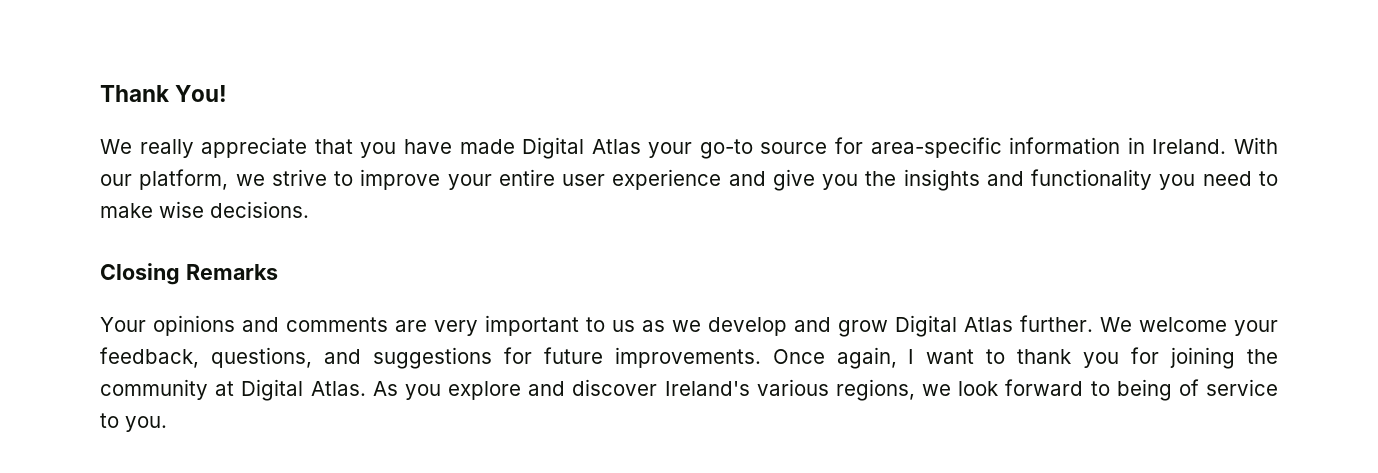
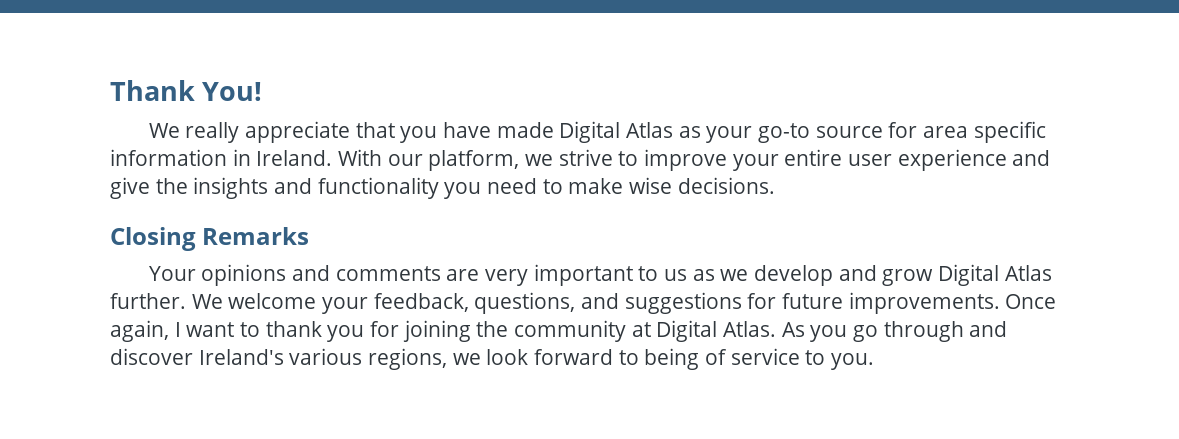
- We really appreciate that you have made Digital Atlas your go-to source for area-specific information in Ireland.
+ We really appreciate that you have made Digital Atlas as your go-to source for area specific information in Ireland.
- With our platform, we strive to improve your entire user experience and give you the insights and functionality you need to make wise decisions.
+ With our platform, we strive to improve your entire user experience and give the insights and functionality you need to make wise decisions.
- As you explore and discover Ireland's various regions, we look forward to being of service to you.
+ As you go through and discover Ireland's various regions, we look forward to being of service to you.

